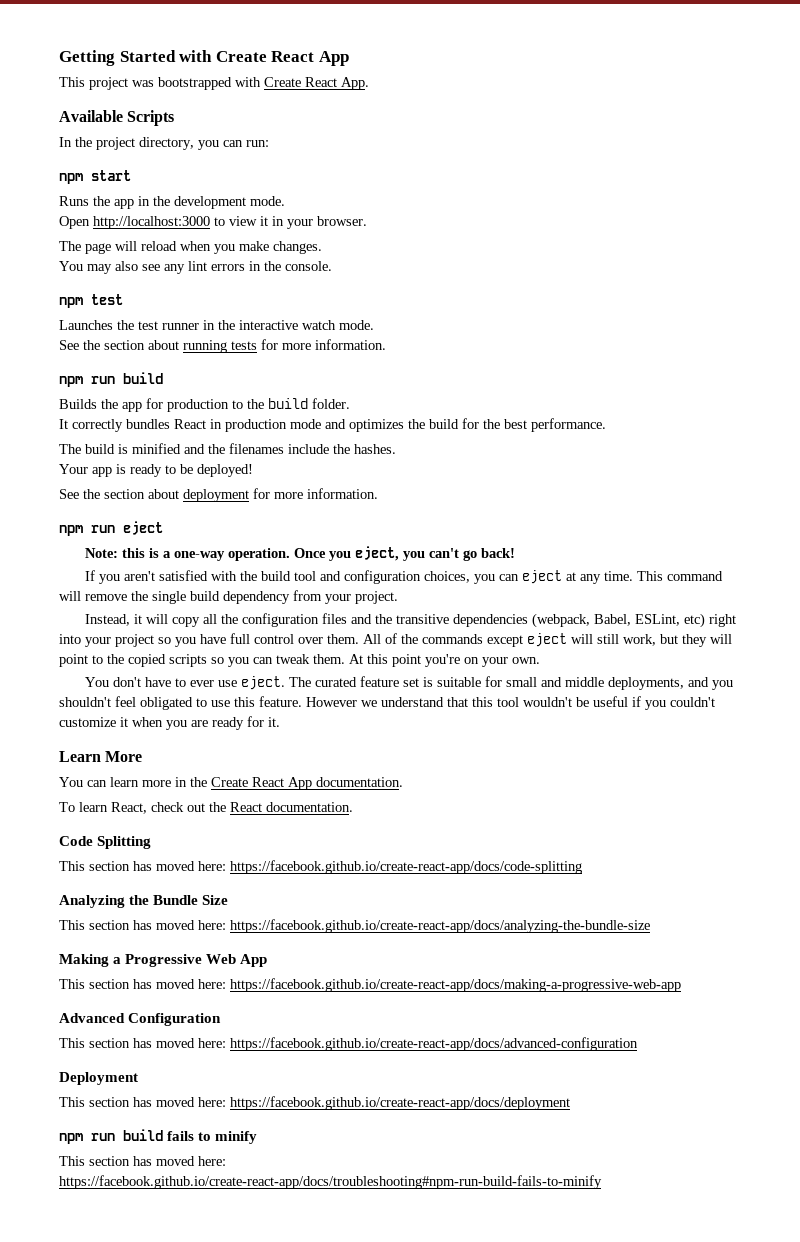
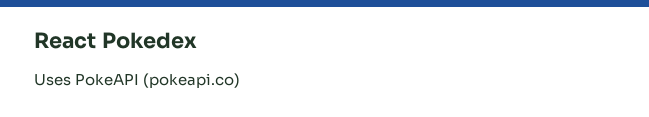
- Getting Started with Create React App
- This project was bootstrapped with Create React App.
- Available Scripts
- In the project directory, you can run:
- npm start
- Runs the app in the development mode.
- Open http://localhost:3000 to view it in your browser.
- The page will reload when you make changes.
- You may also see any lint errors in the console.
- npm test
- Launches the test runner in the interactive watch mode.
- See the section about running tests for more information.
- npm run build
- Builds the app for production to the build folder.
- It correctly bundles React in production mode and optimizes the build for the best performance.
- The build is minified and the filenames include the hashes.
- Your app is ready to be deployed!
- See the section about deployment for more information.
- npm run eject
- Note: this is a one-way operation. Once you eject, you can't go back!
- If you aren't satisfied with the build tool and configuration choices, you can eject at any time. This command will remove the single build dependency from your project.
- Instead, it will copy all the configuration files and the transitive dependencies (webpack, Babel, ESLint, etc) right into your project so you have full control over them. All of the commands except eject will still work, but they will point to the copied scripts so you can tweak them. At this point you're on your own.
- You don't have to ever use eject. The curated feature set is suitable for small and middle deployments, and you shouldn't feel obligated to use this feature. However we understand that this tool wouldn't be useful if you couldn't customize it when you are ready for it.
- Learn More
- You can learn more in the Create React App documentation.
- To learn React, check out the React documentation.
- Code Splitting
- This section has moved here: https://facebook.github.io/create-react-app/docs/code-splitting
- Analyzing the Bundle Size
- This section has moved here: https://facebook.github.io/create-react-app/docs/analyzing-the-bundle-size
- Making a Progressive Web App
- This section has moved here: https://facebook.github.io/create-react-app/docs/making-a-progressive-web-app
- Advanced Configuration
- This section has moved here: https://facebook.github.io/create-react-app/docs/advanced-configuration
- Deployment
- This section has moved here: https://facebook.github.io/create-react-app/docs/deployment
- npm run build fails to minify
- This section has moved here: https://facebook.github.io/create-react-app/docs/troubleshooting#npm-run-build-fails-to-minify
+ React Pokedex
+ Uses PokeAPI (pokeapi.co)

